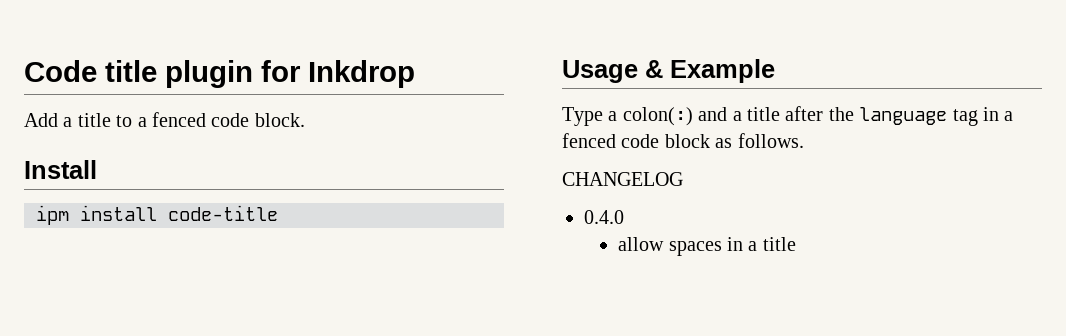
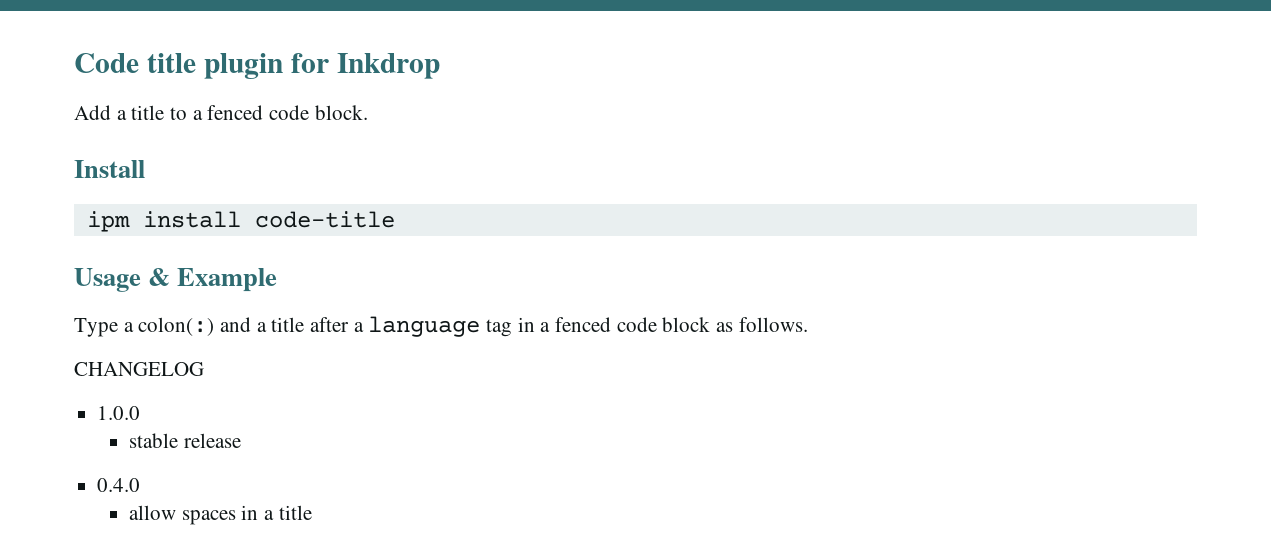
- Type a colon(:) and a title after the language tag in a fenced code block as follows.
+ Type a colon(:) and a title after a language tag in a fenced code block as follows.
+ 1.0.0
+ stable release

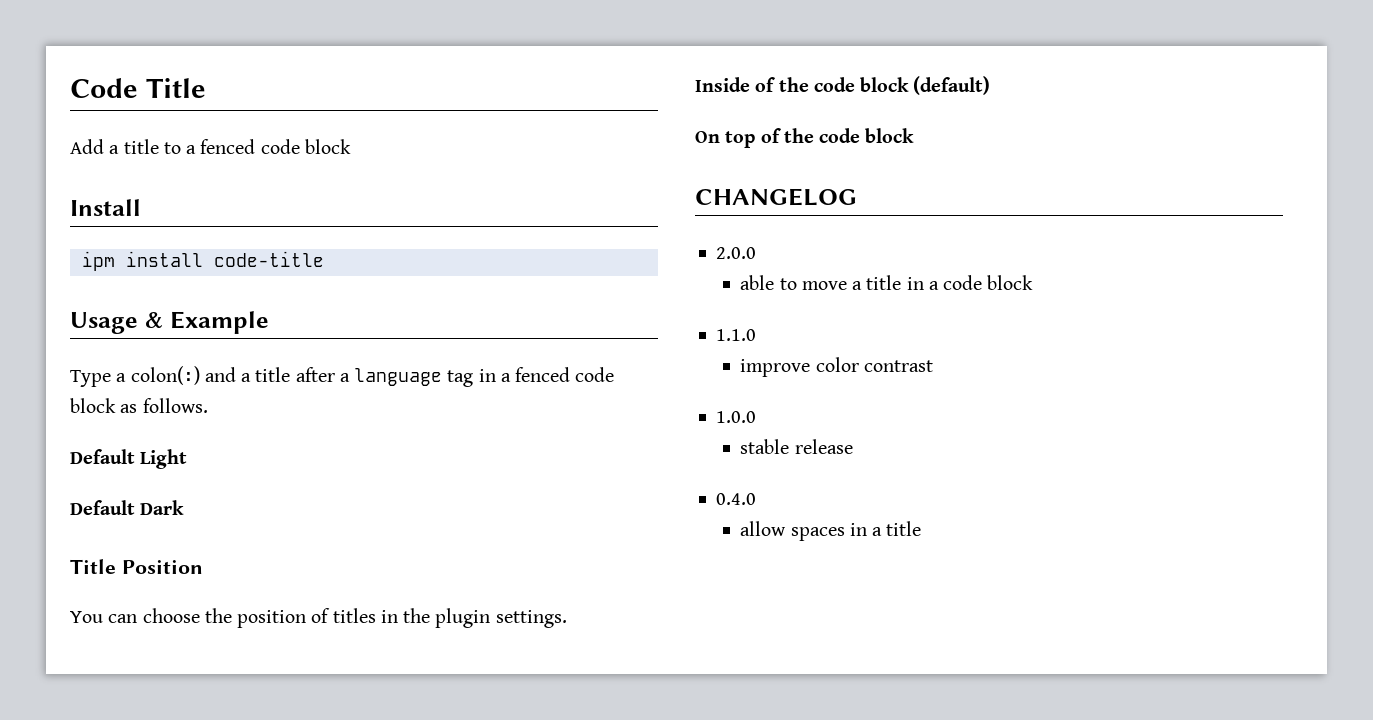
- Code title plugin for Inkdrop
+ Code Title
- Add a title to a fenced code block.
+ Add a title to a fenced code block
+ Default Light
+ Default Dark
+ Title Position
+ You can choose the position of titles in the plugin settings.
+ Inside of the code block (default)
+ On top of the code block
  CHANGELOG
+ 2.0.0
+ able to move a title in a code block
+ 1.1.0
+ improve color contrast

